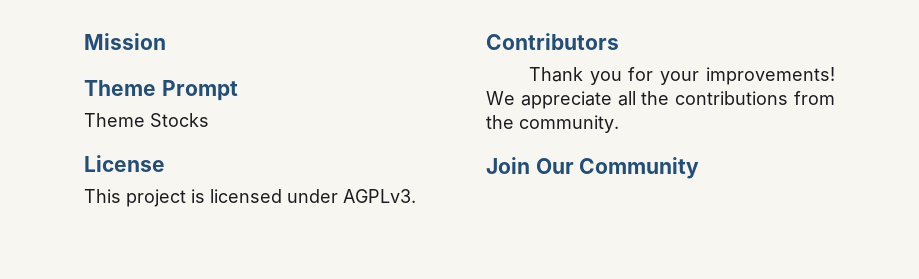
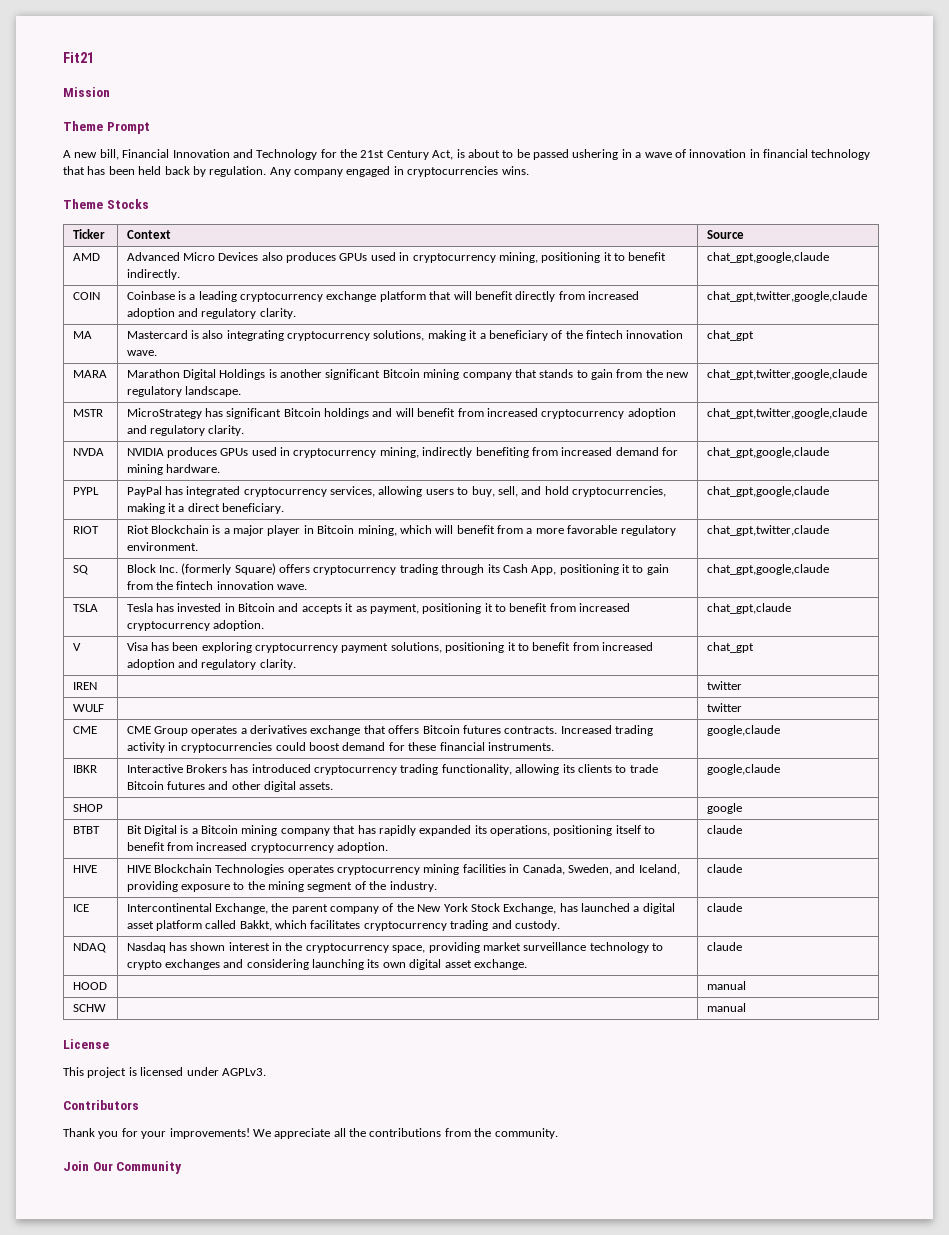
+ Fit21
+ A new bill, Financial Innovation and Technology for the 21st Century Act, is about to be passed ushering in a wave of innovation in financial technology that has been held back by regulation. Any company engaged in cryptocurrencies wins.
  Theme Stocks
+ Ticker | Context | Source
+ AMD | Advanced Micro Devices also produces GPUs used in cryptocurrency mining, positioning it to benefit indirectly. | chat_gpt,google,claude
+ COIN | Coinbase is a leading cryptocurrency exchange platform that will benefit directly from increased adoption and regulatory clarity. | chat_gpt,twitter,google,claude
+ MA | Mastercard is also integrating cryptocurrency solutions, making it a beneficiary of the fintech innovation wave. | chat_gpt
+ MARA | Marathon Digital Holdings is another significant Bitcoin mining company that stands to gain from the new regulatory landscape. | chat_gpt,twitter,google,claude
+ MSTR | MicroStrategy has significant Bitcoin holdings and will benefit from increased cryptocurrency adoption and regulatory clarity. | chat_gpt,twitter,google,claude
+ NVDA | NVIDIA produces GPUs used in cryptocurrency mining, indirectly benefiting from increased demand for mining hardware. | chat_gpt,google,claude
+ PYPL | PayPal has integrated cryptocurrency services, allowing users to buy, sell, and hold cryptocurrencies, making it a direct beneficiary. | chat_gpt,google,claude
+ RIOT | Riot Blockchain is a major player in Bitcoin mining, which will benefit from a more favorable regulatory environment. | chat_gpt,twitter,claude
+ SQ | Block Inc. (formerly Square) offers cryptocurrency trading through its Cash App, positioning it to gain from the fintech innovation wave. | chat_gpt,google,claude
+ TSLA | Tesla has invested in Bitcoin and accepts it as payment, positioning it to benefit from increased cryptocurrency adoption. | chat_gpt,claude
+ V | Visa has been exploring cryptocurrency payment solutions, positioning it to benefit from increased adoption and regulatory clarity. | chat_gpt
+ IREN | | twitter
+ WULF | | twitter
+ CME | CME Group operates a derivatives exchange that offers Bitcoin futures contracts. Increased trading activity in cryptocurrencies could boost demand for these financial instruments. | google,claude
+ IBKR | Interactive Brokers has introduced cryptocurrency trading functionality, allowing its clients to trade Bitcoin futures and other digital assets. | google,claude
+ SHOP | | google
+ BTBT | Bit Digital is a Bitcoin mining company that has rapidly expanded its operations, positioning itself to benefit from increased cryptocurrency adoption. | claude
+ HIVE | HIVE Blockchain Technologies operates cryptocurrency mining facilities in Canada, Sweden, and Iceland, providing exposure to the mining segment of the industry. | claude
+ ICE | Intercontinental Exchange, the parent company of the New York Stock Exchange, has launched a digital asset platform called Bakkt, which facilitates cryptocurrency trading and custody. | claude
+ NDAQ | Nasdaq has shown interest in the cryptocurrency space, providing market surveillance technology to crypto exchanges and considering launching its own digital asset exchange. | claude
+ HOOD | | manual
+ SCHW | | manual

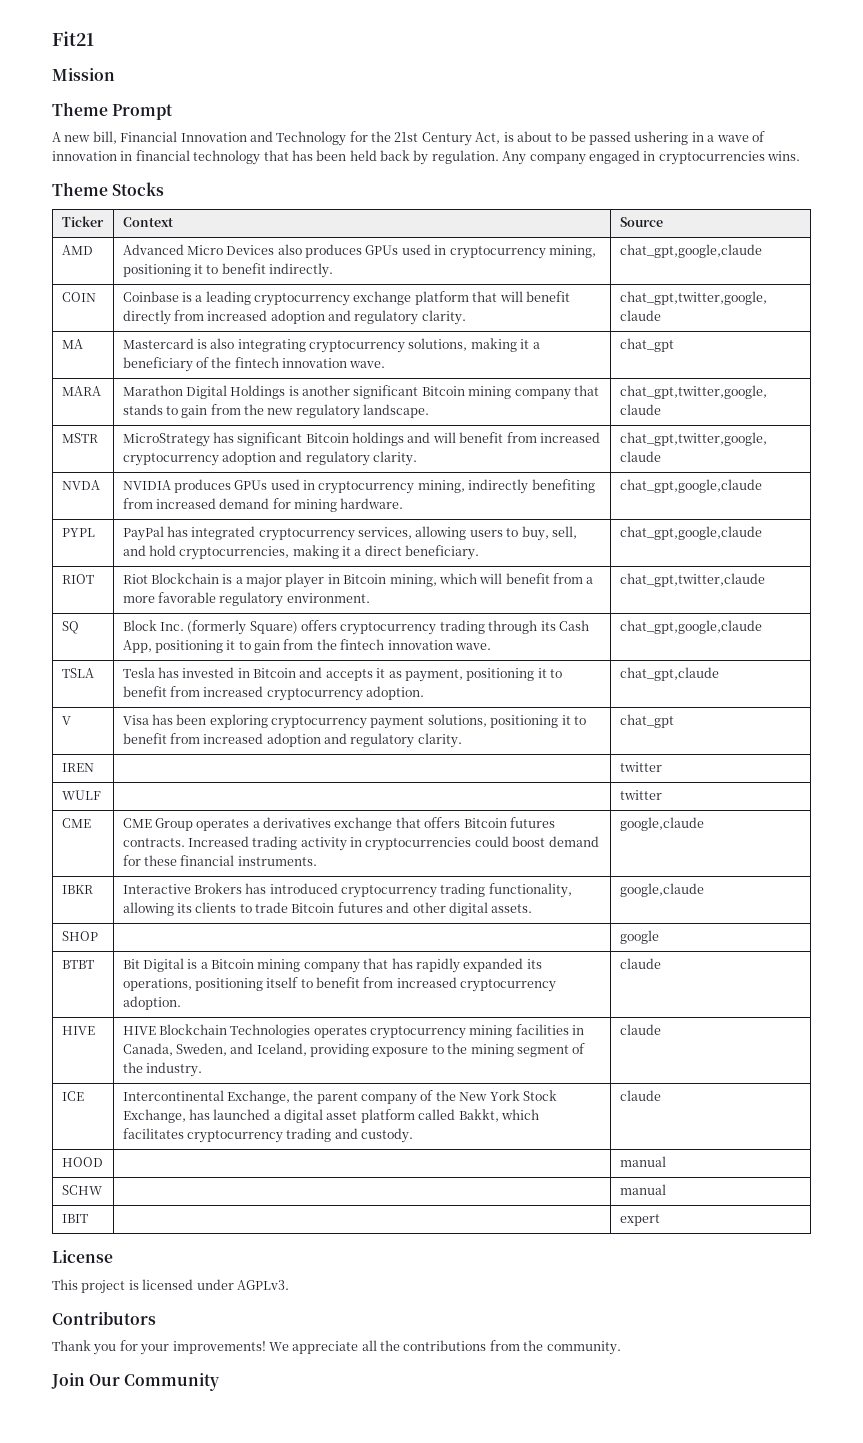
- NDAQ | Nasdaq has shown interest in the cryptocurrency space, providing market surveillance technology to crypto exchanges and considering launching its own digital asset exchange. | claude
+ IBIT | | expert

